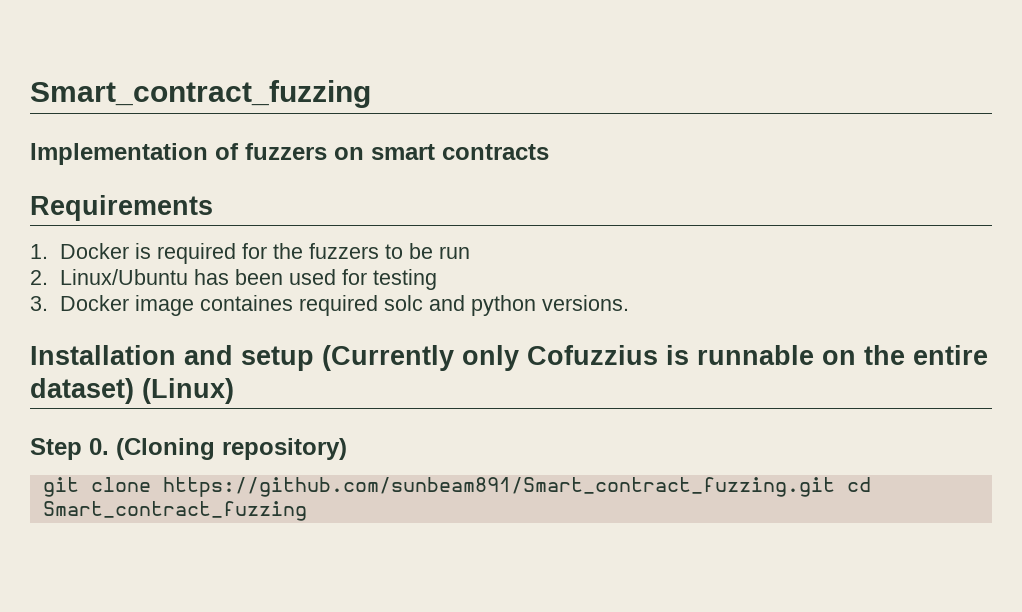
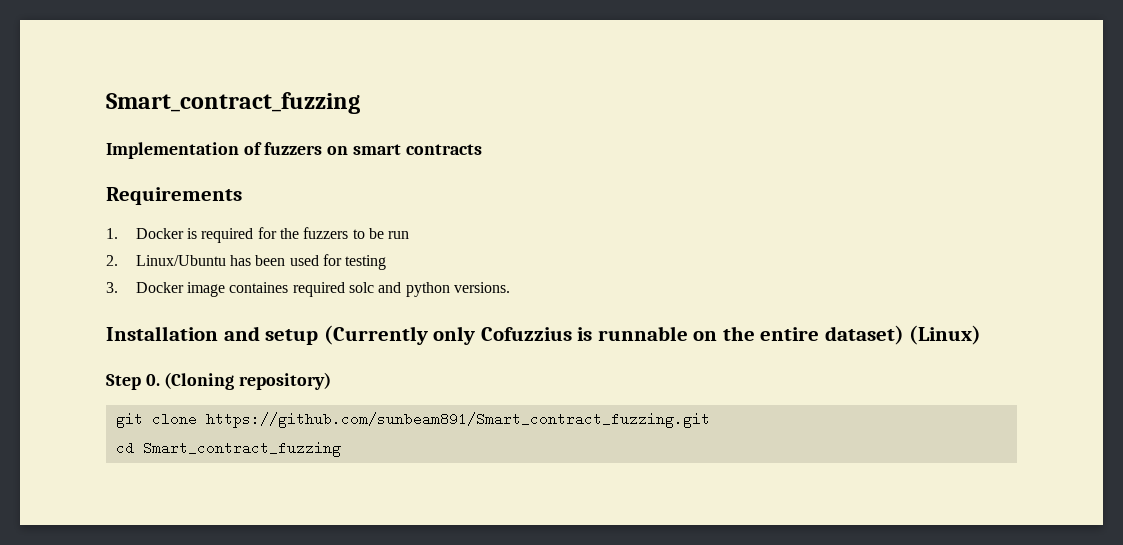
- git clone https://github.com/sunbeam891/Smart_contract_fuzzing.git cd Smart_contract_fuzzing
+ git clone https://github.com/sunbeam891/Smart_contract_fuzzing.git
+ cd Smart_contract_fuzzing

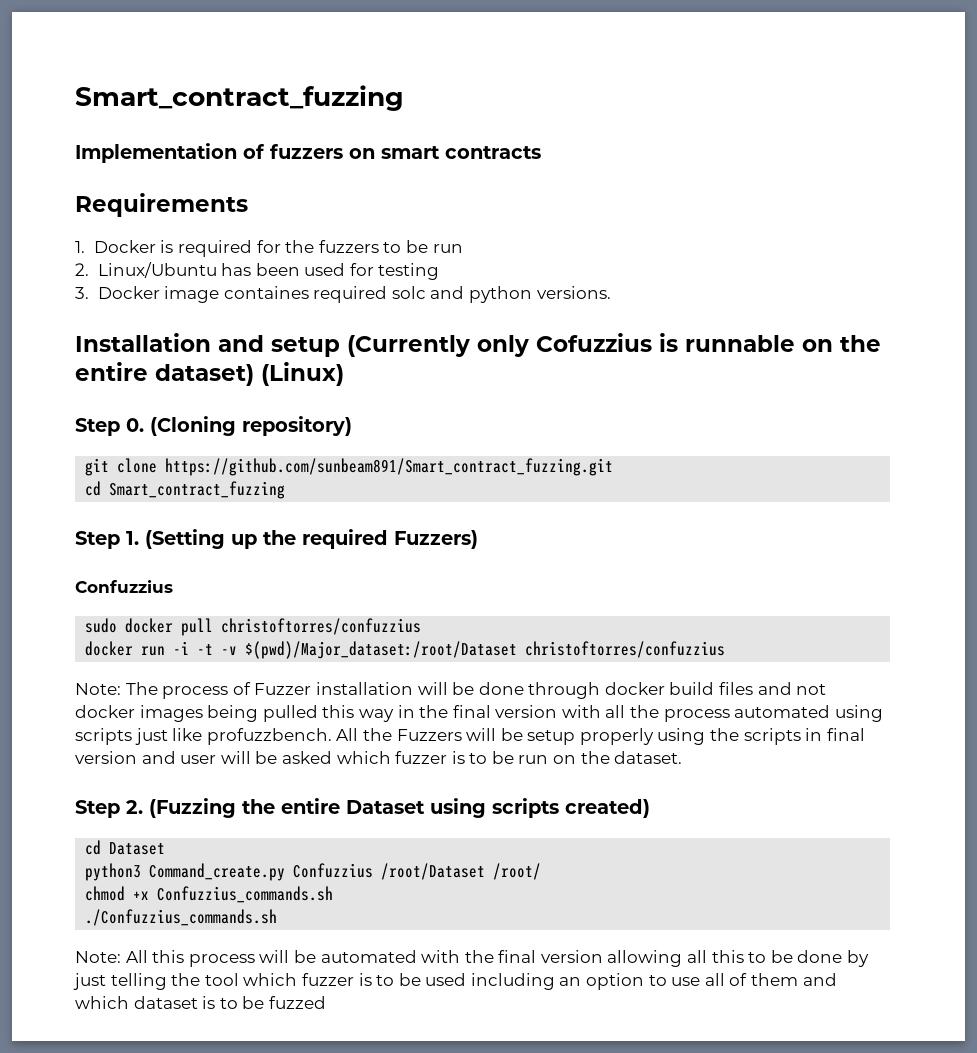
+ Step 1. (Setting up the required Fuzzers)
+ Confuzzius
+ sudo docker pull christoftorres/confuzzius
+ docker run -i -t -v $(pwd)/Major_dataset:/root/Dataset christoftorres/confuzzius
+ Note: The process of Fuzzer installation will be done through docker build files and not docker images being pulled this way in the final version with all the process automated using scripts just like profuzzbench. All the Fuzzers will be setup properly using the scripts in final version and user will be asked which fuzzer is to be run on the dataset.
+ Step 2. (Fuzzing the entire Dataset using scripts created)
+ cd Dataset
+ python3 Command_create.py Confuzzius /root/Dataset /root/
+ chmod +x Confuzzius_commands.sh
+ ./Confuzzius_commands.sh
+ Note: All this process will be automated with the final version allowing all this to be done by just telling the tool which fuzzer is to be used including an option to use all of them and which dataset is to be fuzzed

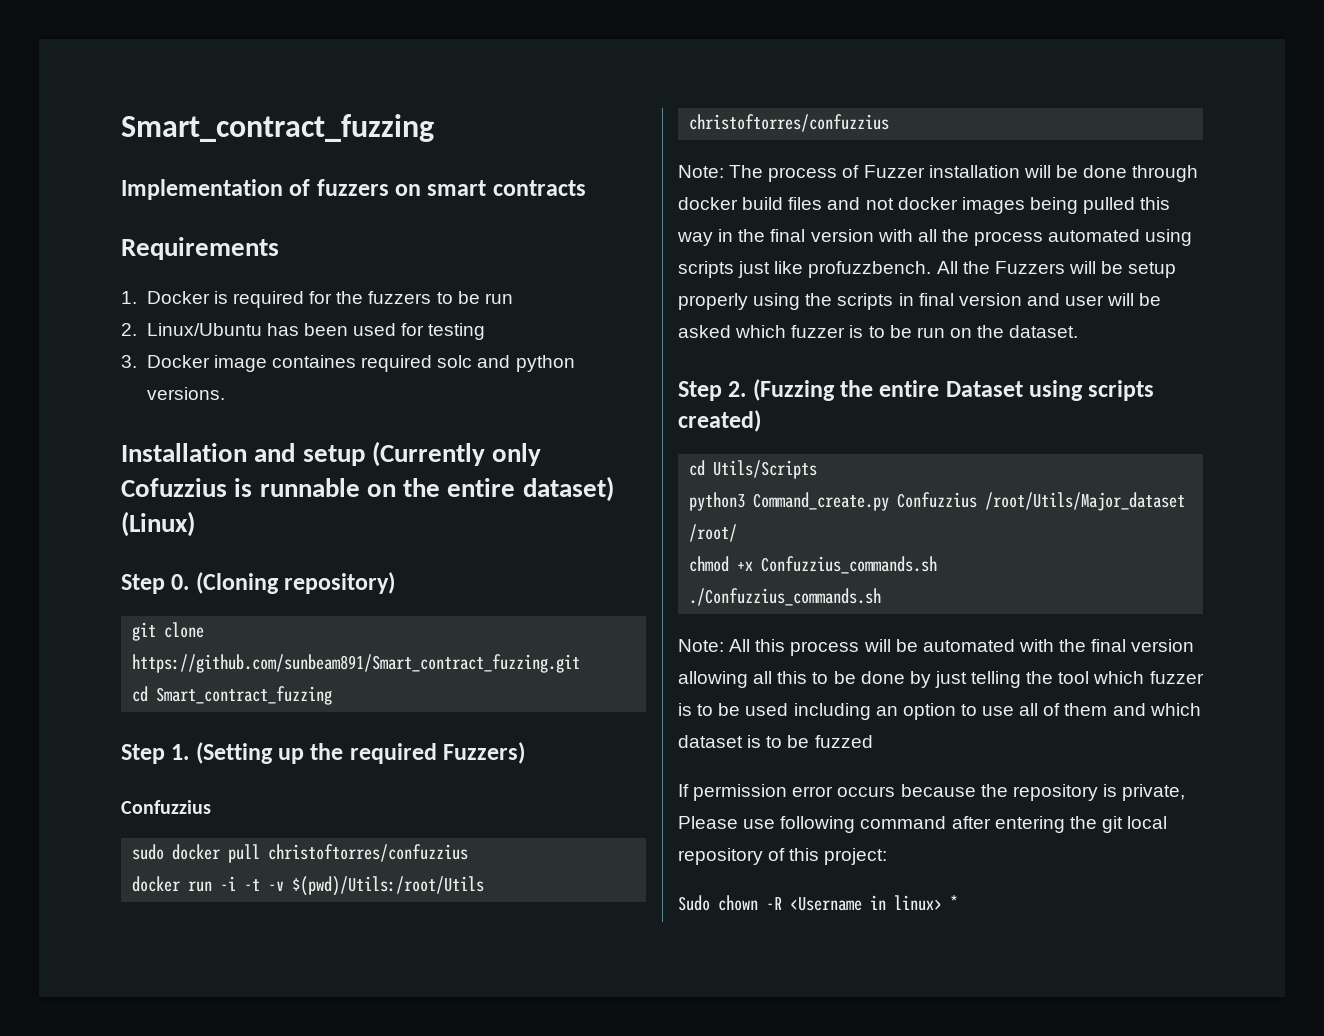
- docker run -i -t -v $(pwd)/Major_dataset:/root/Dataset christoftorres/confuzzius
+ docker run -i -t -v $(pwd)/Utils:/root/Utils christoftorres/confuzzius
- cd Dataset
+ cd Utils/Scripts
- python3 Command_create.py Confuzzius /root/Dataset /root/
+ python3 Command_create.py Confuzzius /root/Utils/Major_dataset /root/
+ If permission error occurs because the repository is private, Please use following command after entering the git local repository of this project:
+ Sudo chown -R <Username in linux> *

